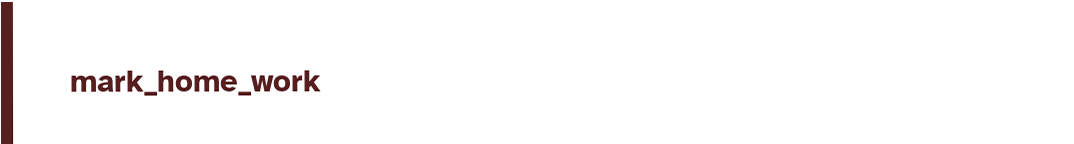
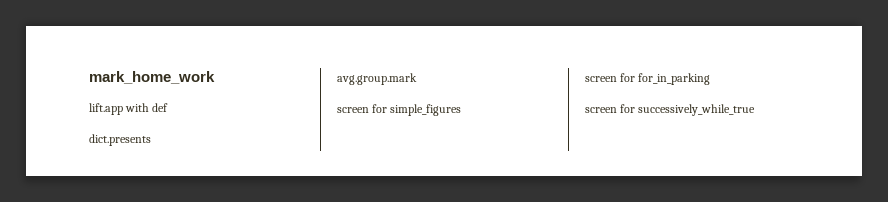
+ lift.app with def
+ dict.presents
+ avg.group.mark
+ screen for simple_figures
+ screen for for_in_parking
+ screen for successively_while_true

